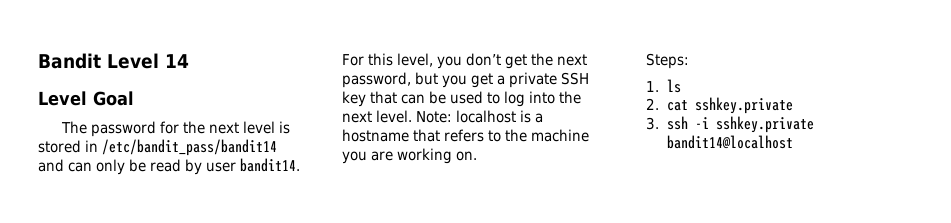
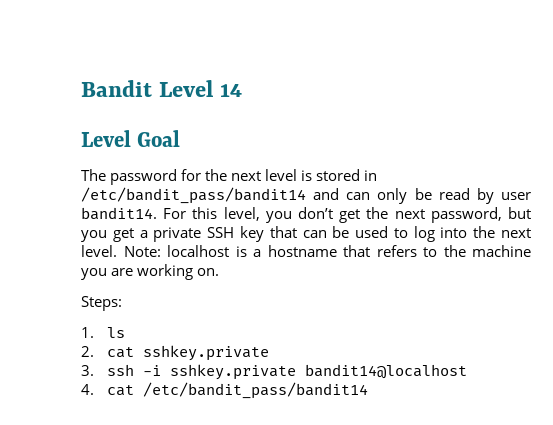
+ 4. cat /etc/bandit_pass/bandit14

